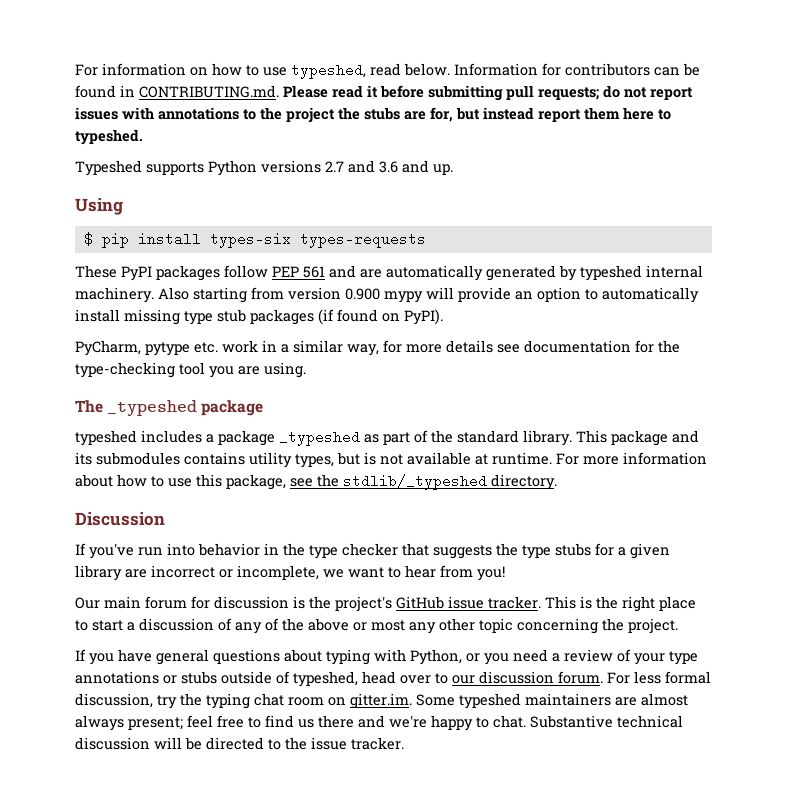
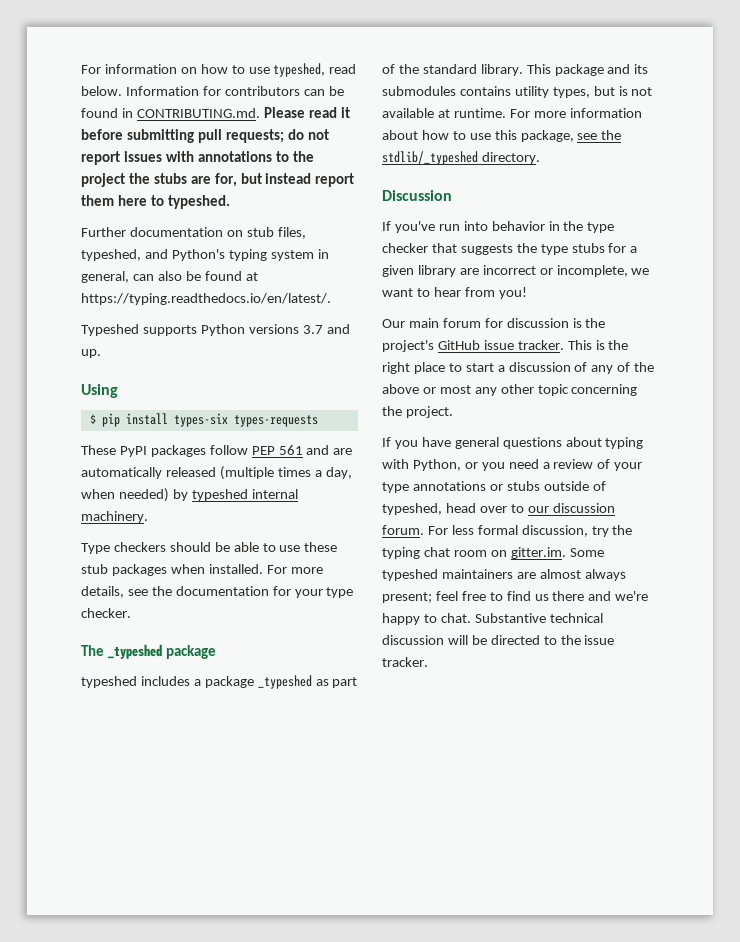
+ Further documentation on stub files, typeshed, and Python's typing system in general, can also be found at https://typing.readthedocs.io/en/latest/.
- Typeshed supports Python versions 2.7 and 3.6 and up.
+ Typeshed supports Python versions 3.7 and up.
- These PyPI packages follow PEP 561 and are automatically generated by typeshed internal machinery. Also starting from version 0.900 mypy will provide an option to automatically install missing type stub packages (if found on PyPI).
- PyCharm, pytype etc. work in a similar way, for more details see documentation for the type-checking tool you are using.
+ These PyPI packages follow PEP 561 and are automatically released (multiple times a day, when needed) by typeshed internal machinery.
+ Type checkers should be able to use these stub packages when installed. For more details, see the documentation for your type checker.

